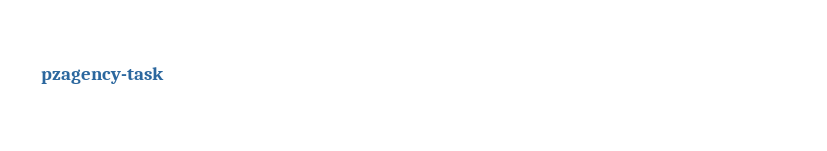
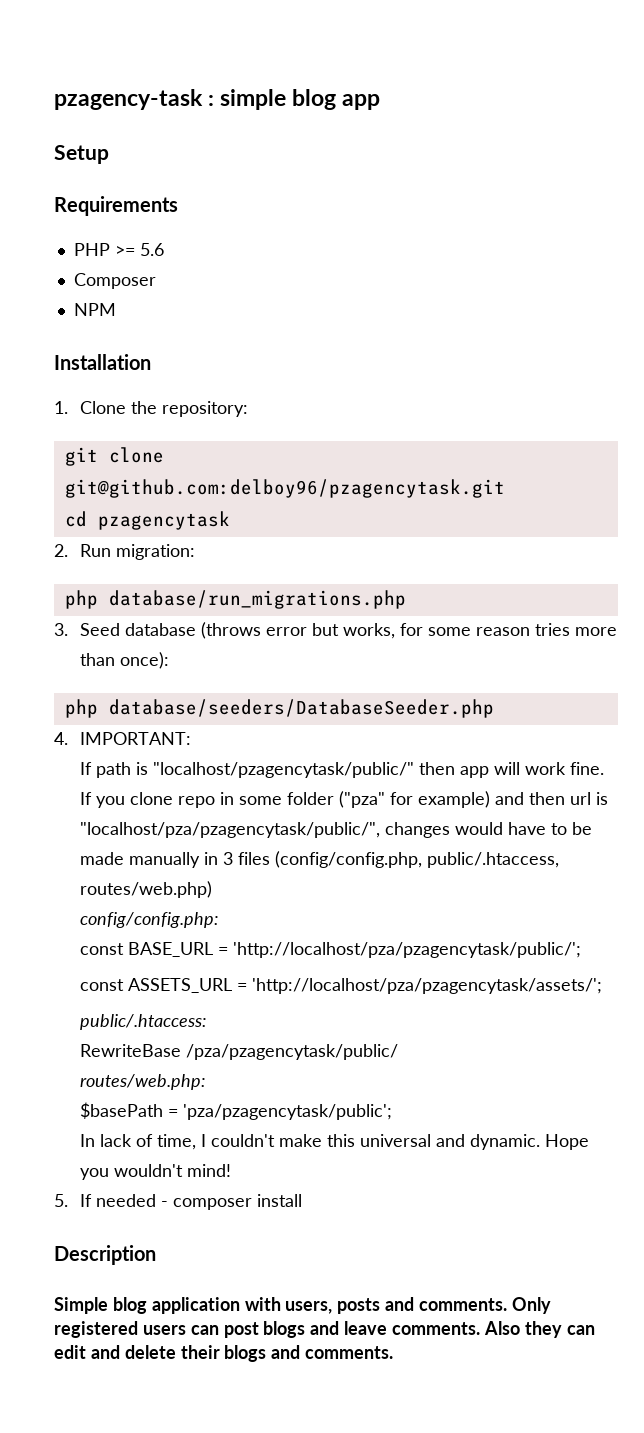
- pzagency-task
+ pzagency-task : simple blog app
+ Setup
+ Requirements
+ PHP >= 5.6
+ Composer
+ NPM
+ Installation
+ 1. Clone the repository:
+ git clone git@github.com:delboy96/pzagencytask.git
+ cd pzagencytask
+ 2. Run migration:
+ php database/run_migrations.php
+ 3. Seed database (throws error but works, for some reason tries more than once):
+ php database/seeders/DatabaseSeeder.php
+ 4. IMPORTANT:
+ If path is "localhost/pzagencytask/public/" then app will work fine. If you clone repo in some folder ("pza" for example) and then url is "localhost/pza/pzagencytask/public/", changes would have to be made manually in 3 files (config/config.php, public/.htaccess, routes/web.php)
+ config/config.php:
+ const BASE_URL = 'http://localhost/pza/pzagencytask/public/';
+ const ASSETS_URL = 'http://localhost/pza/pzagencytask/assets/';
+ public/.htaccess:
+ RewriteBase /pza/pzagencytask/public/
+ routes/web.php:
+ $basePath = 'pza/pzagencytask/public';
+ In lack of time, I couldn't make this universal and dynamic. Hope you wouldn't mind!
+ 5. If needed - composer install
+ Description
+ Simple blog application with users, posts and comments. Only registered users can post blogs and leave comments. Also they can edit and delete their blogs and comments.

